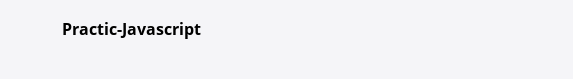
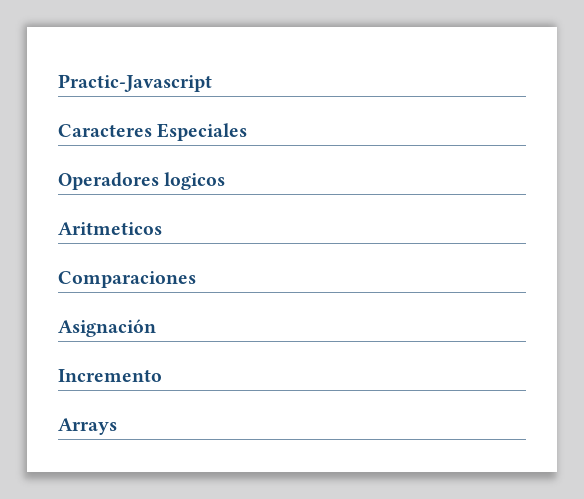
+ Caracteres Especiales
+ Operadores logicos
+ Aritmeticos
+ Comparaciones
+ Asignación
+ Incremento
+ Arrays

